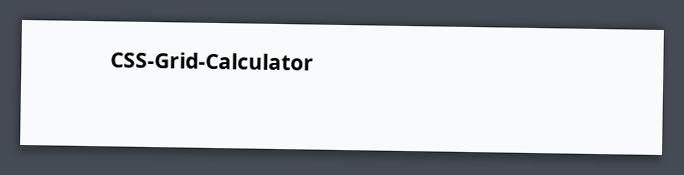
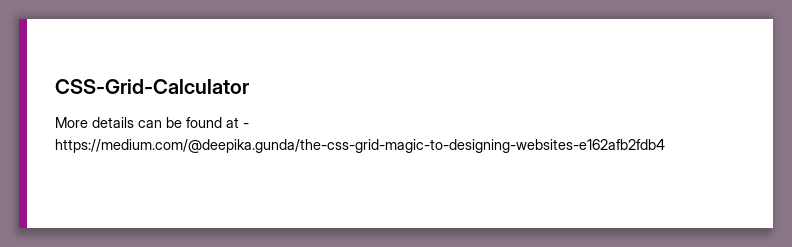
+ More details can be found at - https://medium.com/@deepika.gunda/the-css-grid-magic-to-designing-websites-e162afb2fdb4

